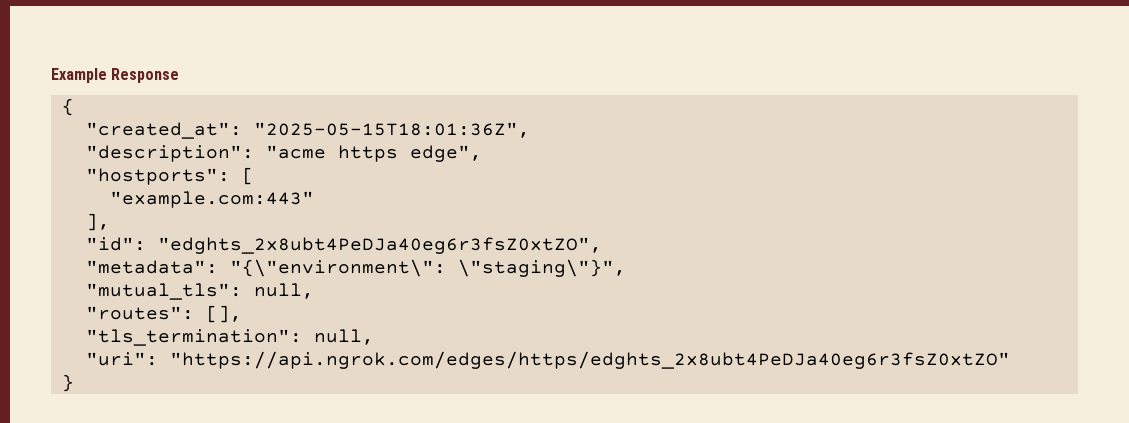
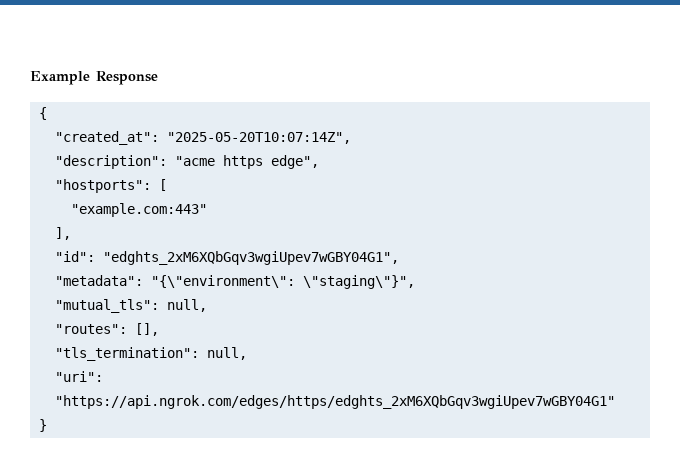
- "created_at": "2025-05-15T18:01:36Z",
+ "created_at": "2025-05-20T10:07:14Z",
- "id": "edghts_2x8ubt4PeDJa40eg6r3fsZ0xtZO",
+ "id": "edghts_2xM6XQbGqv3wgiUpev7wGBY04G1",
- "uri": "https://api.ngrok.com/edges/https/edghts_2x8ubt4PeDJa40eg6r3fsZ0xtZO"
+ "uri": "https://api.ngrok.com/edges/https/edghts_2xM6XQbGqv3wgiUpev7wGBY04G1"

